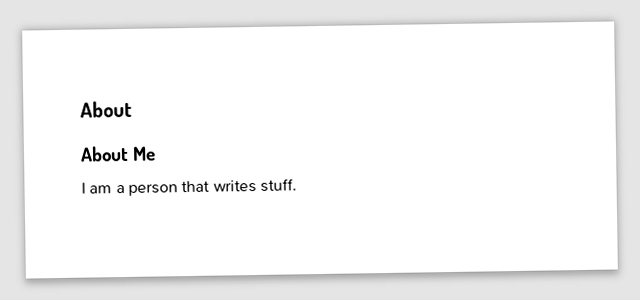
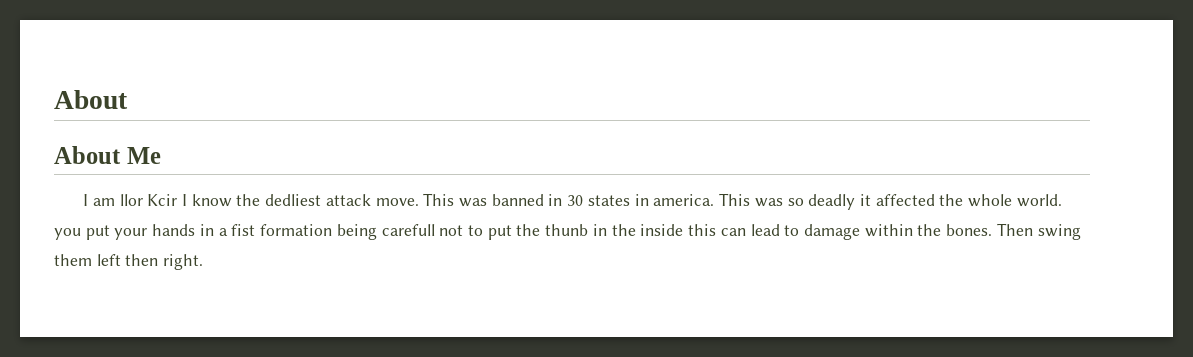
- I am a person that writes stuff.
+ I am llor Kcir I know the dedliest attack move. This was banned in 30 states in america. This was so deadly it affected the whole world. you put your hands in a fist formation being carefull not to put the thunb in the inside this can lead to damage within the bones. Then swing them left then right.

